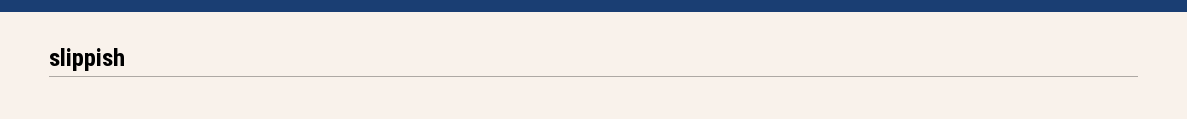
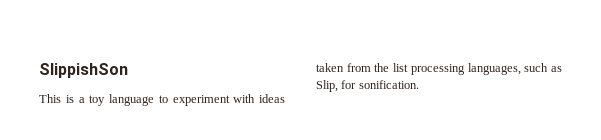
- slippish
+ SlippishSon
+ This is a toy language to experiment with ideas taken from the list processing languages, such as Slip, for sonification.

